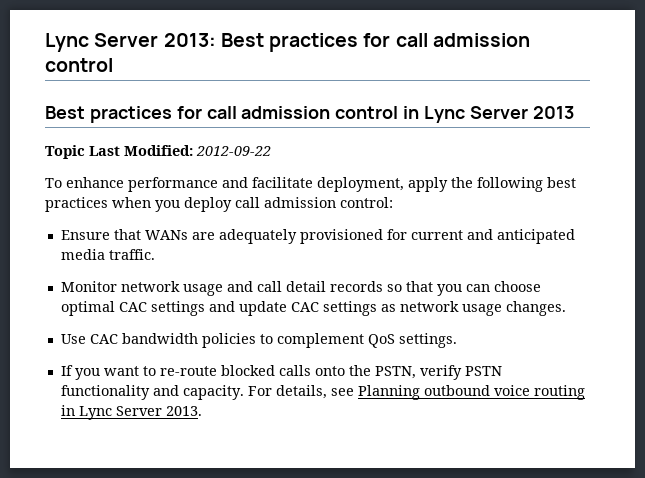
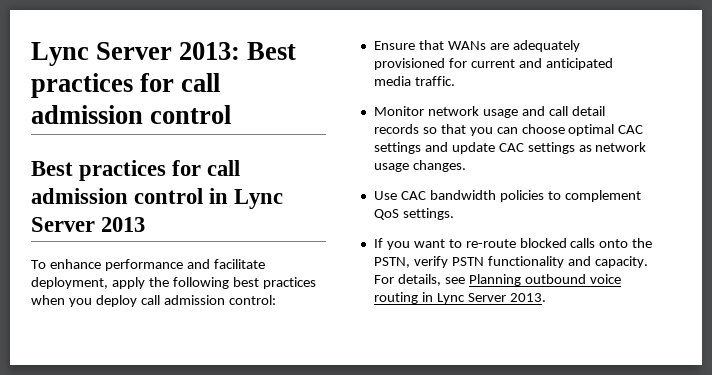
- Topic Last Modified: 2012-09-22

